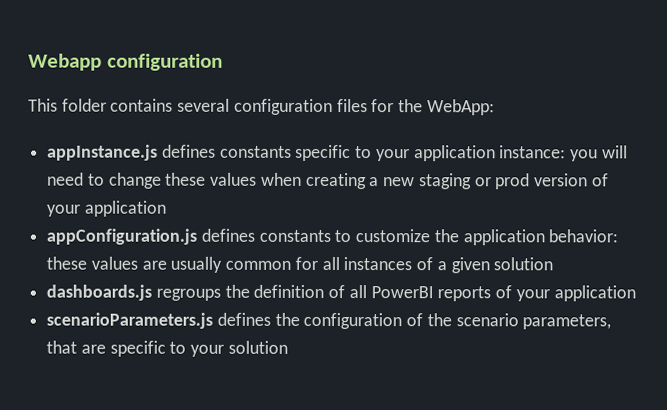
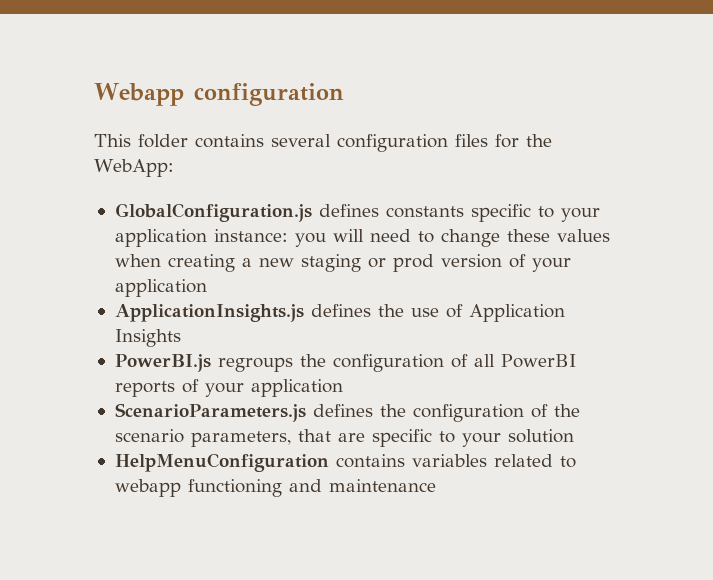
- appInstance.js defines constants specific to your application instance: you will need to change these values when creating a new staging or prod version of your application
+ GlobalConfiguration.js defines constants specific to your application instance: you will need to change these values when creating a new staging or prod version of your application
- appConfiguration.js defines constants to customize the application behavior: these values are usually common for all instances of a given solution
- dashboards.js regroups the definition of all PowerBI reports of your application
+ ApplicationInsights.js defines the use of Application Insights
+ PowerBI.js regroups the configuration of all PowerBI reports of your application
- scenarioParameters.js defines the configuration of the scenario parameters, that are specific to your solution
+ ScenarioParameters.js defines the configuration of the scenario parameters, that are specific to your solution
+ HelpMenuConfiguration contains variables related to webapp functioning and maintenance

